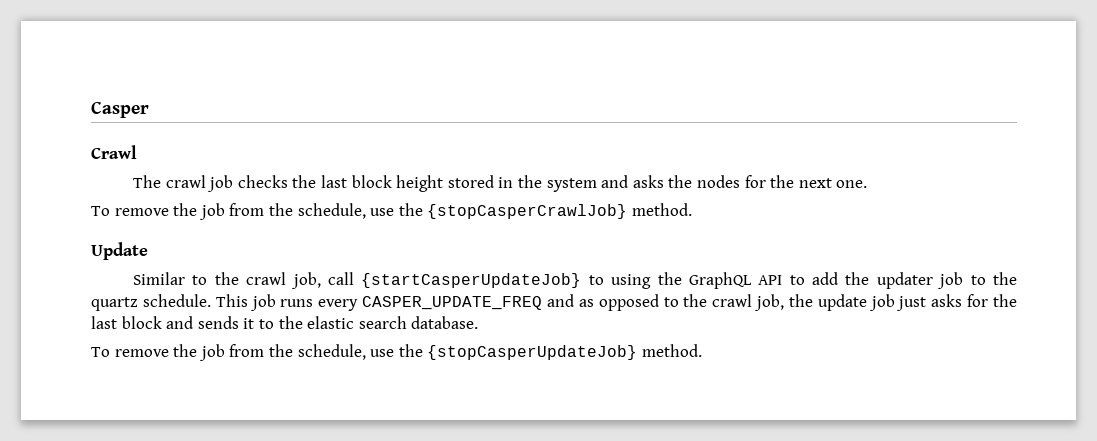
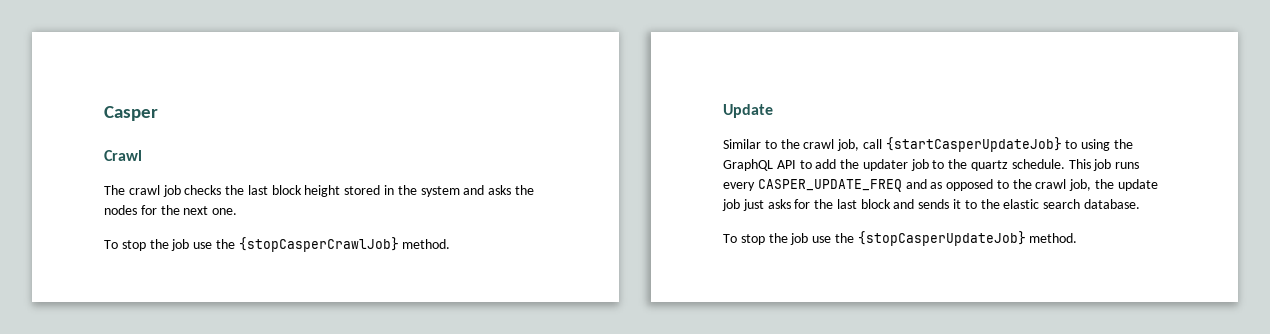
- To remove the job from the schedule, use the {stopCasperCrawlJob} method.
+ To stop the job use the {stopCasperCrawlJob} method.
- To remove the job from the schedule, use the {stopCasperUpdateJob} method.
+ To stop the job use the {stopCasperUpdateJob} method.

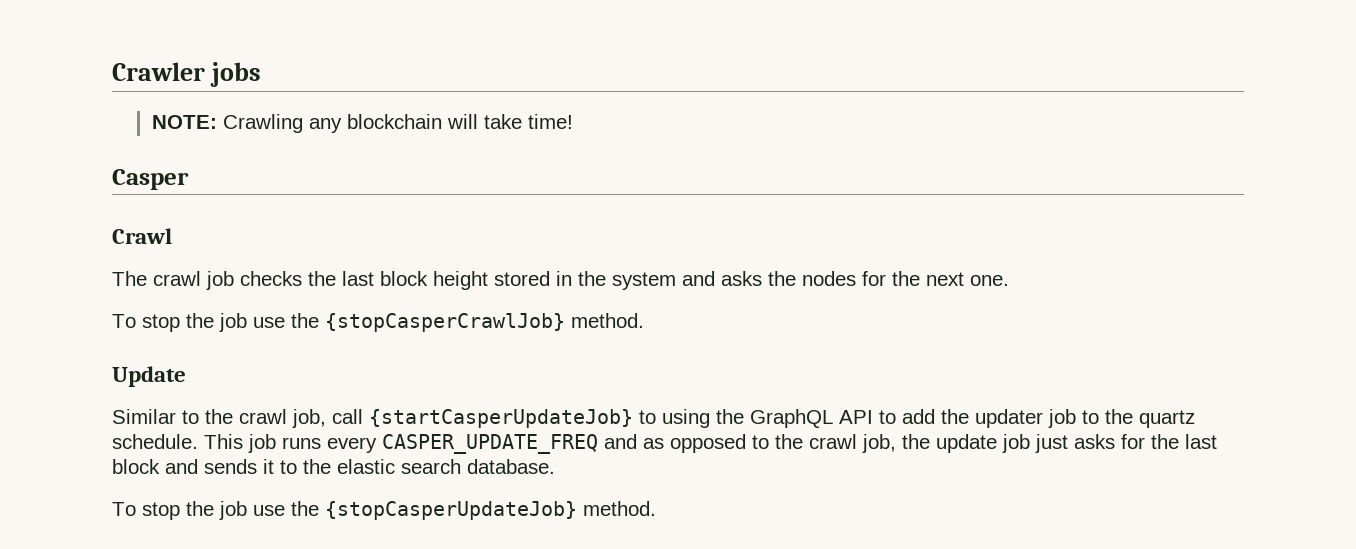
+ Crawler jobs
+ NOTE: Crawling any blockchain will take time!

